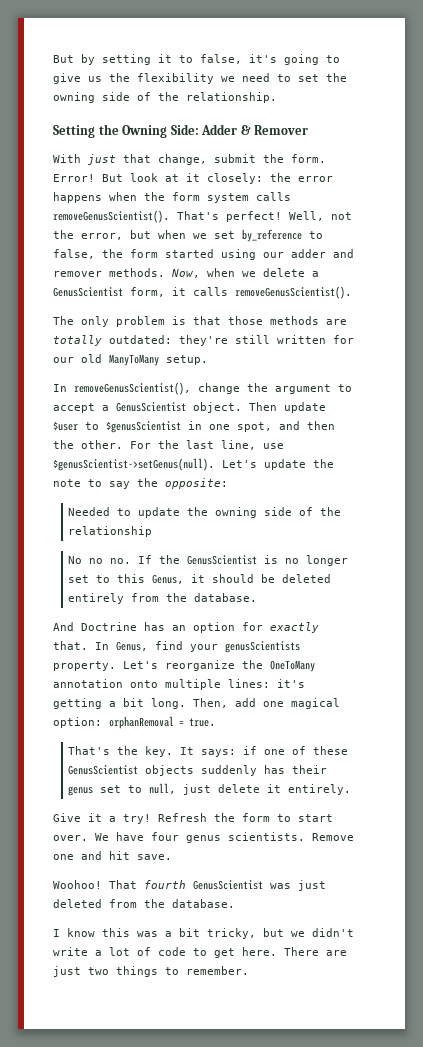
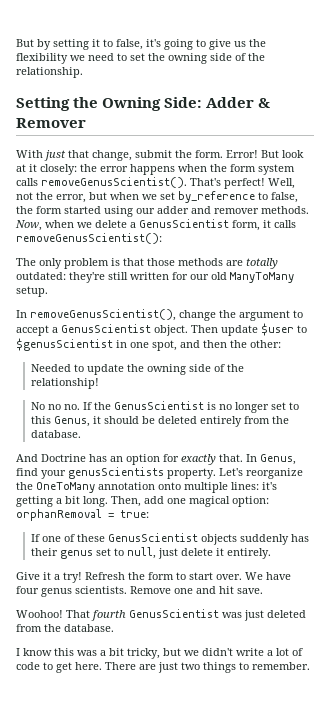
- Now, when we delete a GenusScientist form, it calls removeGenusScientist().
+ Now, when we delete a GenusScientist form, it calls removeGenusScientist():
- Then update $user to $genusScientist in one spot, and then the other. For the last line, use $genusScientist->setGenus(null). Let's update the note to say the opposite:
+ Then update $user to $genusScientist in one spot, and then the other:
- Needed to update the owning side of the relationship
+ Needed to update the owning side of the relationship!
- Then, add one magical option: orphanRemoval = true.
- That's the key. It says: if one of these GenusScientist objects suddenly has their genus set to null, just delete it entirely.
+ Then, add one magical option: orphanRemoval = true:
+ If one of these GenusScientist objects suddenly has their genus set to null, just delete it entirely.

